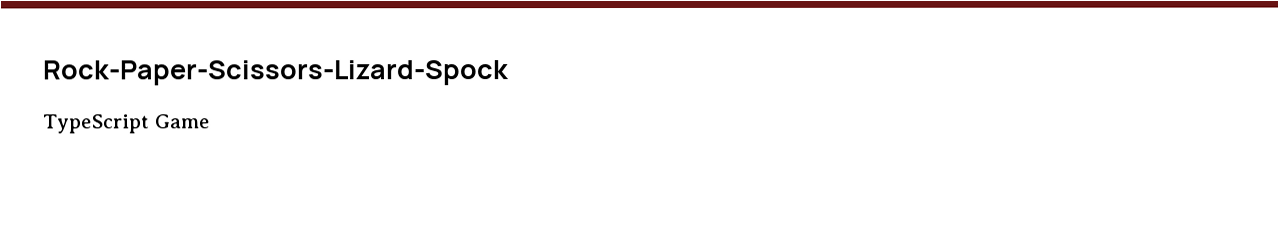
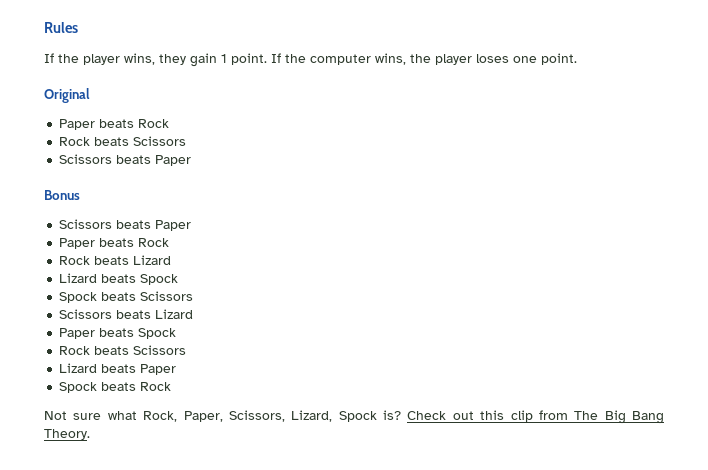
- Rock-Paper-Scissors-Lizard-Spock
- TypeScript Game
+ Rules
+ If the player wins, they gain 1 point. If the computer wins, the player loses one point.
+ Original
+ Paper beats Rock
+ Rock beats Scissors
+ Scissors beats Paper
+ Bonus
+ Scissors beats Paper
+ Paper beats Rock
+ Rock beats Lizard
+ Lizard beats Spock
+ Spock beats Scissors
+ Scissors beats Lizard
+ Paper beats Spock
+ Rock beats Scissors
+ Lizard beats Paper
+ Spock beats Rock
+ Not sure what Rock, Paper, Scissors, Lizard, Spock is? Check out this clip from The Big Bang Theory.

